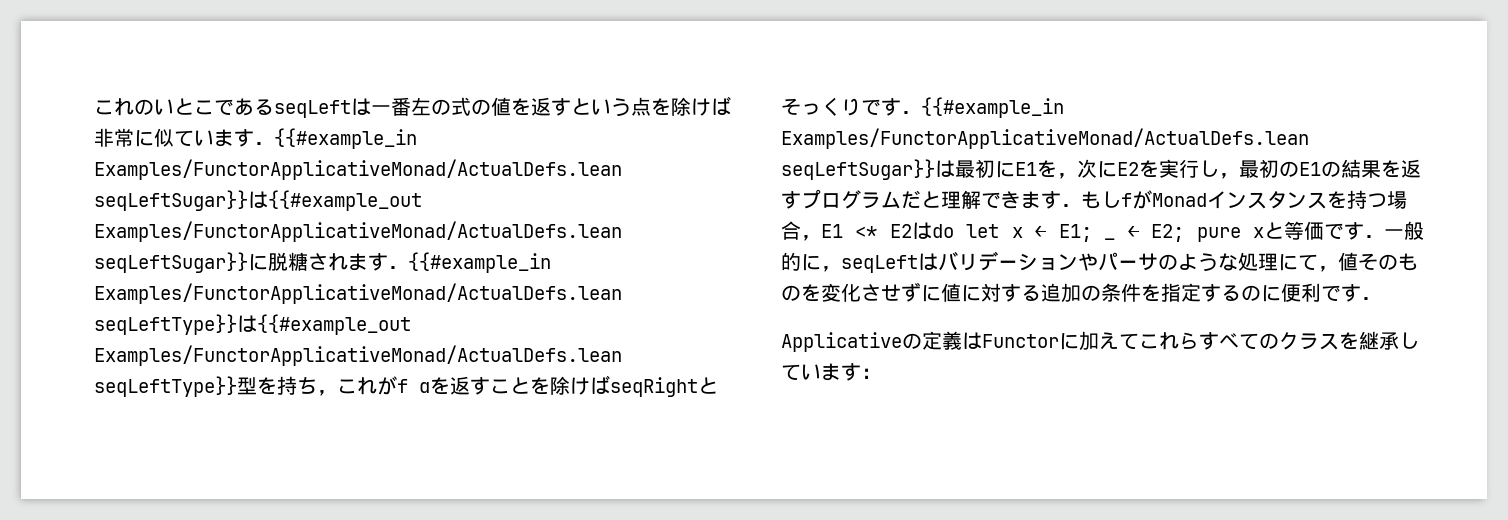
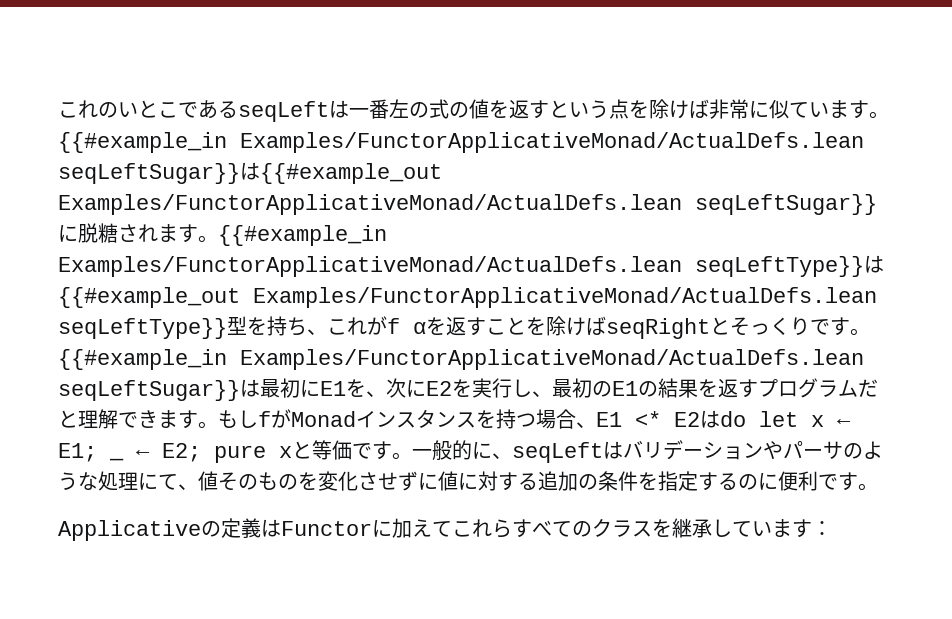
- これのいとこであるseqLeftは一番左の式の値を返すという点を除けば非常に似ています．{{#example_in Examples/FunctorApplicativeMonad/ActualDefs.lean seqLeftSugar}}は{{#example_out Examples/FunctorApplicativeMonad/ActualDefs.lean seqLeftSugar}}に脱糖されます．{{#example_in Examples/FunctorApplicativeMonad/ActualDefs.lean seqLeftType}}は{{#example_out Examples/FunctorApplicativeMonad/ActualDefs.lean seqLeftType}}型を持ち，これがf αを返すことを除けばseqRightとそっくりです．{{#example_in Examples/FunctorApplicativeMonad/ActualDefs.lean seqLeftSugar}}は最初にE1を，次にE2を実行し，最初のE1の結果を返すプログラムだと理解できます．もしfがMonadインスタンスを持つ場合，E1 <* E2はdo let x ← E1;
+ これのいとこであるseqLeftは一番左の式の値を返すという点を除けば非常に似ています。{{#example_in Examples/FunctorApplicativeMonad/ActualDefs.lean seqLeftSugar}}は{{#example_out Examples/FunctorApplicativeMonad/ActualDefs.lean seqLeftSugar}}に脱糖されます。{{#example_in Examples/FunctorApplicativeMonad/ActualDefs.lean seqLeftType}}は{{#example_out Examples/FunctorApplicativeMonad/ActualDefs.lean seqLeftType}}型を持ち、これがf αを返すことを除けばseqRightとそっくりです。{{#example_in Examples/FunctorApplicativeMonad/ActualDefs.lean seqLeftSugar}}は最初にE1を、次にE2を実行し、最初のE1の結果を返すプログラムだと理解できます。もしfがMonadインスタンスを持つ場合、E1 <* E2はdo let x ← E1;
- pure xと等価です．一般的に，seqLeftはバリデーションやパーサのような処理にて，値そのものを変化させずに値に対する追加の条件を指定するのに便利です．
+ pure xと等価です。一般的に、seqLeftはバリデーションやパーサのような処理にて、値そのものを変化させずに値に対する追加の条件を指定するのに便利です。

